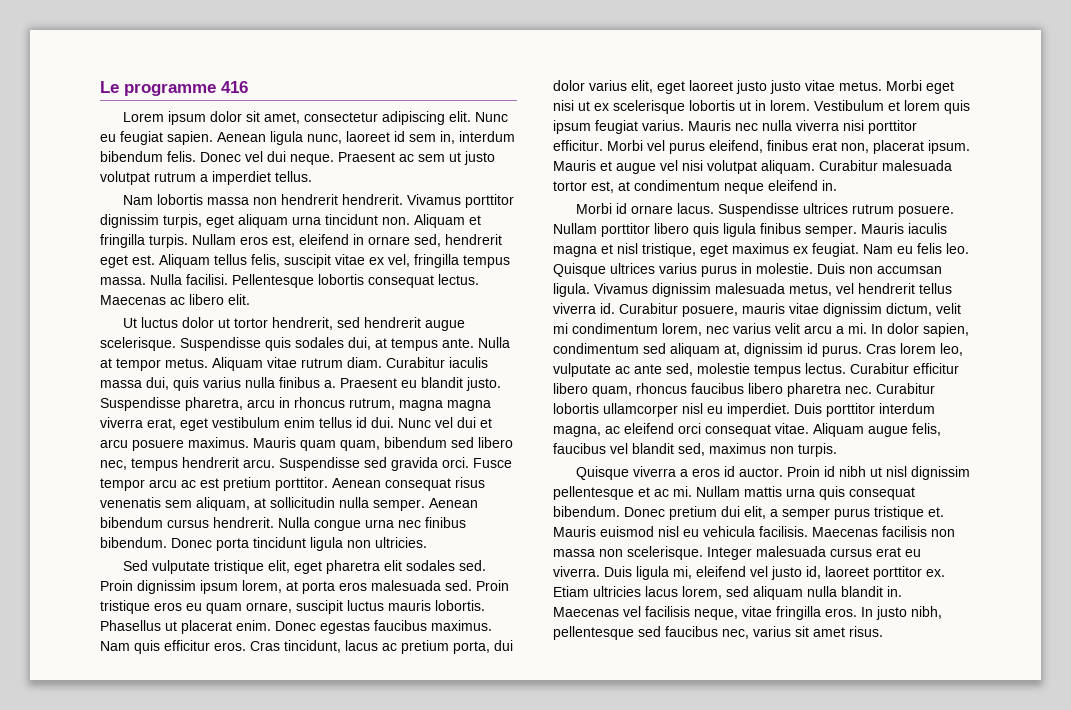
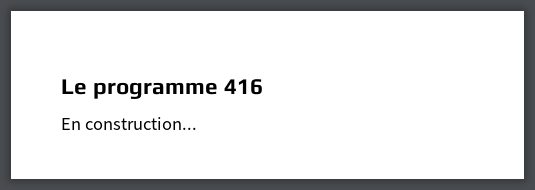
- Lorem ipsum dolor sit amet, consectetur adipiscing elit. Nunc eu feugiat sapien. Aenean ligula nunc, laoreet id sem in, interdum bibendum felis. Donec vel dui neque. Praesent ac sem ut justo volutpat rutrum a imperdiet tellus.
- Nam lobortis massa non hendrerit hendrerit. Vivamus porttitor dignissim turpis, eget aliquam urna tincidunt non. Aliquam et fringilla turpis. Nullam eros est, eleifend in ornare sed, hendrerit eget est. Aliquam tellus felis, suscipit vitae ex vel, fringilla tempus massa. Nulla facilisi. Pellentesque lobortis consequat lectus. Maecenas ac libero elit.
- Ut luctus dolor ut tortor hendrerit, sed hendrerit augue scelerisque. Suspendisse quis sodales dui, at tempus ante. Nulla at tempor metus. Aliquam vitae rutrum diam. Curabitur iaculis massa dui, quis varius nulla finibus a. Praesent eu blandit justo. Suspendisse pharetra, arcu in rhoncus rutrum, magna magna viverra erat, eget vestibulum enim tellus id dui. Nunc vel dui et arcu posuere maximus. Mauris quam quam, bibendum sed libero nec, tempus hendrerit arcu. Suspendisse sed gravida orci. Fusce tempor arcu ac est pretium porttitor. Aenean consequat risus venenatis sem aliquam, at sollicitudin nulla semper. Aenean bibendum cursus hendrerit. Nulla congue urna nec finibus bibendum. Donec porta tincidunt ligula non ultricies.
- Sed vulputate tristique elit, eget pharetra elit sodales sed. Proin dignissim ipsum lorem, at porta eros malesuada sed. Proin tristique eros eu quam ornare, suscipit luctus mauris lobortis. Phasellus ut placerat enim. Donec egestas faucibus maximus. Nam quis efficitur eros. Cras tincidunt, lacus ac pretium porta, dui dolor varius elit, eget laoreet justo justo vitae metus. Morbi eget nisi ut ex scelerisque lobortis ut in lorem. Vestibulum et lorem quis ipsum feugiat varius. Mauris nec nulla viverra nisi porttitor efficitur. Morbi vel purus eleifend, finibus erat non, placerat ipsum. Mauris et augue vel nisi volutpat aliquam. Curabitur malesuada tortor est, at condimentum neque eleifend in.
- Morbi id ornare lacus. Suspendisse ultrices rutrum posuere. Nullam porttitor libero quis ligula finibus semper. Mauris iaculis magna et nisl tristique, eget maximus ex feugiat. Nam eu felis leo. Quisque ultrices varius purus in molestie. Duis non accumsan ligula. Vivamus dignissim malesuada metus, vel hendrerit tellus viverra id. Curabitur posuere, mauris vitae dignissim dictum, velit mi condimentum lorem, nec varius velit arcu a mi. In dolor sapien, condimentum sed aliquam at, dignissim id purus. Cras lorem leo, vulputate ac ante sed, molestie tempus lectus. Curabitur efficitur libero quam, rhoncus faucibus libero pharetra nec. Curabitur lobortis ullamcorper nisl eu imperdiet. Duis porttitor interdum magna, ac eleifend orci consequat vitae. Aliquam augue felis, faucibus vel blandit sed, maximus non turpis.
- Quisque viverra a eros id auctor. Proin id nibh ut nisl dignissim pellentesque et ac mi. Nullam mattis urna quis consequat bibendum. Donec pretium dui elit, a semper purus tristique et. Mauris euismod nisl eu vehicula facilisis. Maecenas facilisis non massa non scelerisque. Integer malesuada cursus erat eu viverra. Duis ligula mi, eleifend vel justo id, laoreet porttitor ex. Etiam ultricies lacus lorem, sed aliquam nulla blandit in. Maecenas vel facilisis neque, vitae fringilla eros. In justo nibh, pellentesque sed faucibus nec, varius sit amet risus.
+ En construction...

